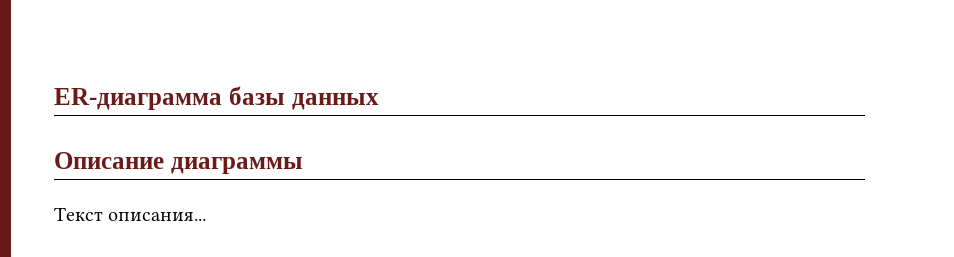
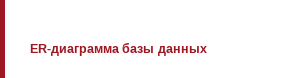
- Описание диаграммы
- Текст описания...

